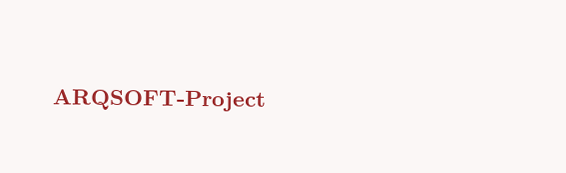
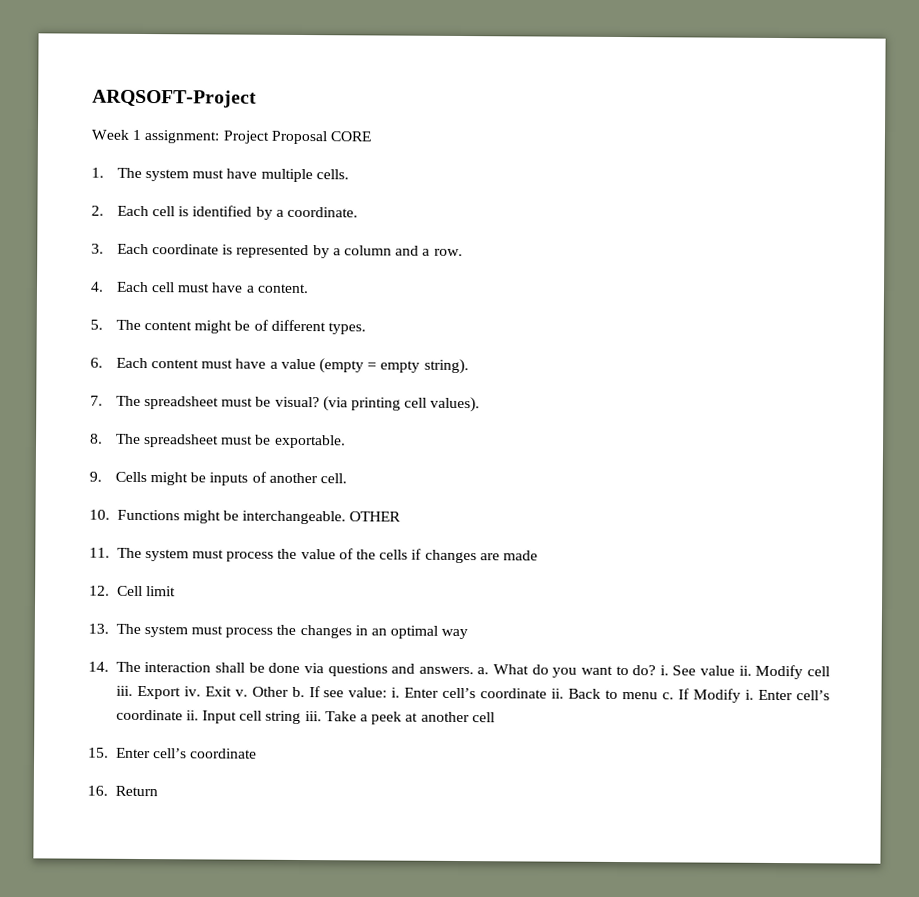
+ Week 1 assignment: Project Proposal CORE
+ 1. The system must have multiple cells.
+ 2. Each cell is identified by a coordinate.
+ 3. Each coordinate is represented by a column and a row.
+ 4. Each cell must have a content.
+ 5. The content might be of different types.
+ 6. Each content must have a value (empty = empty string).
+ 7. The spreadsheet must be visual? (via printing cell values).
+ 8. The spreadsheet must be exportable.
+ 9. Cells might be inputs of another cell.
+ 10. Functions might be interchangeable. OTHER
+ 11. The system must process the value of the cells if changes are made
+ 12. Cell limit
+ 13. The system must process the changes in an optimal way
+ 14. The interaction shall be done via questions and answers. a. What do you want to do? i. See value ii. Modify cell iii. Export iv. Exit v. Other b. If see value: i. Enter cell’s coordinate ii. Back to menu c. If Modify i. Enter cell’s coordinate ii. Input cell string iii. Take a peek at another cell
+ 15. Enter cell’s coordinate
+ 16. Return

